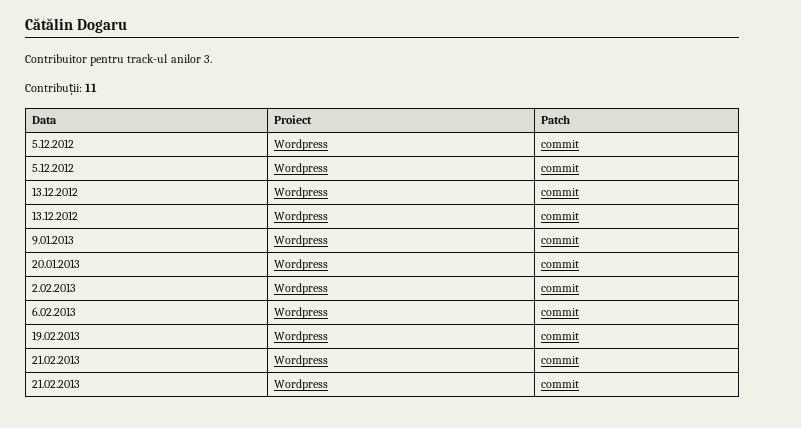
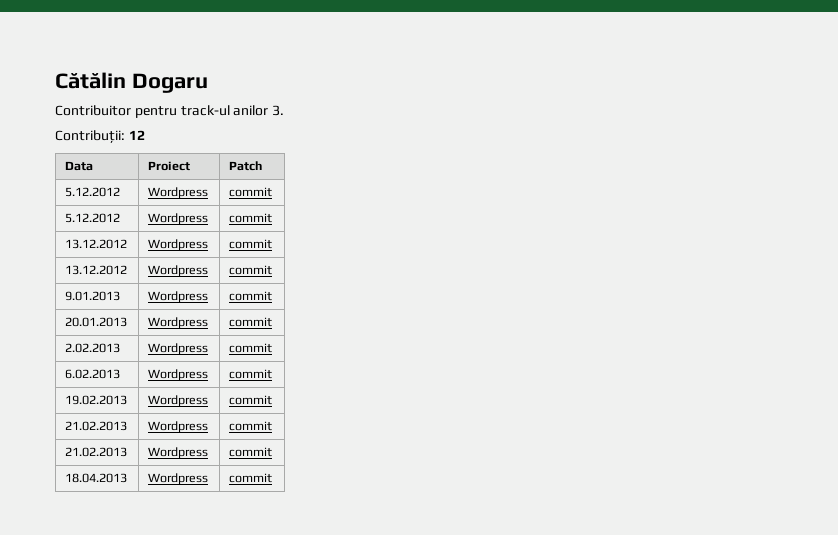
- Contribuții: 11
+ Contribuții: 12
+ 18.04.2013 | Wordpress | commit

